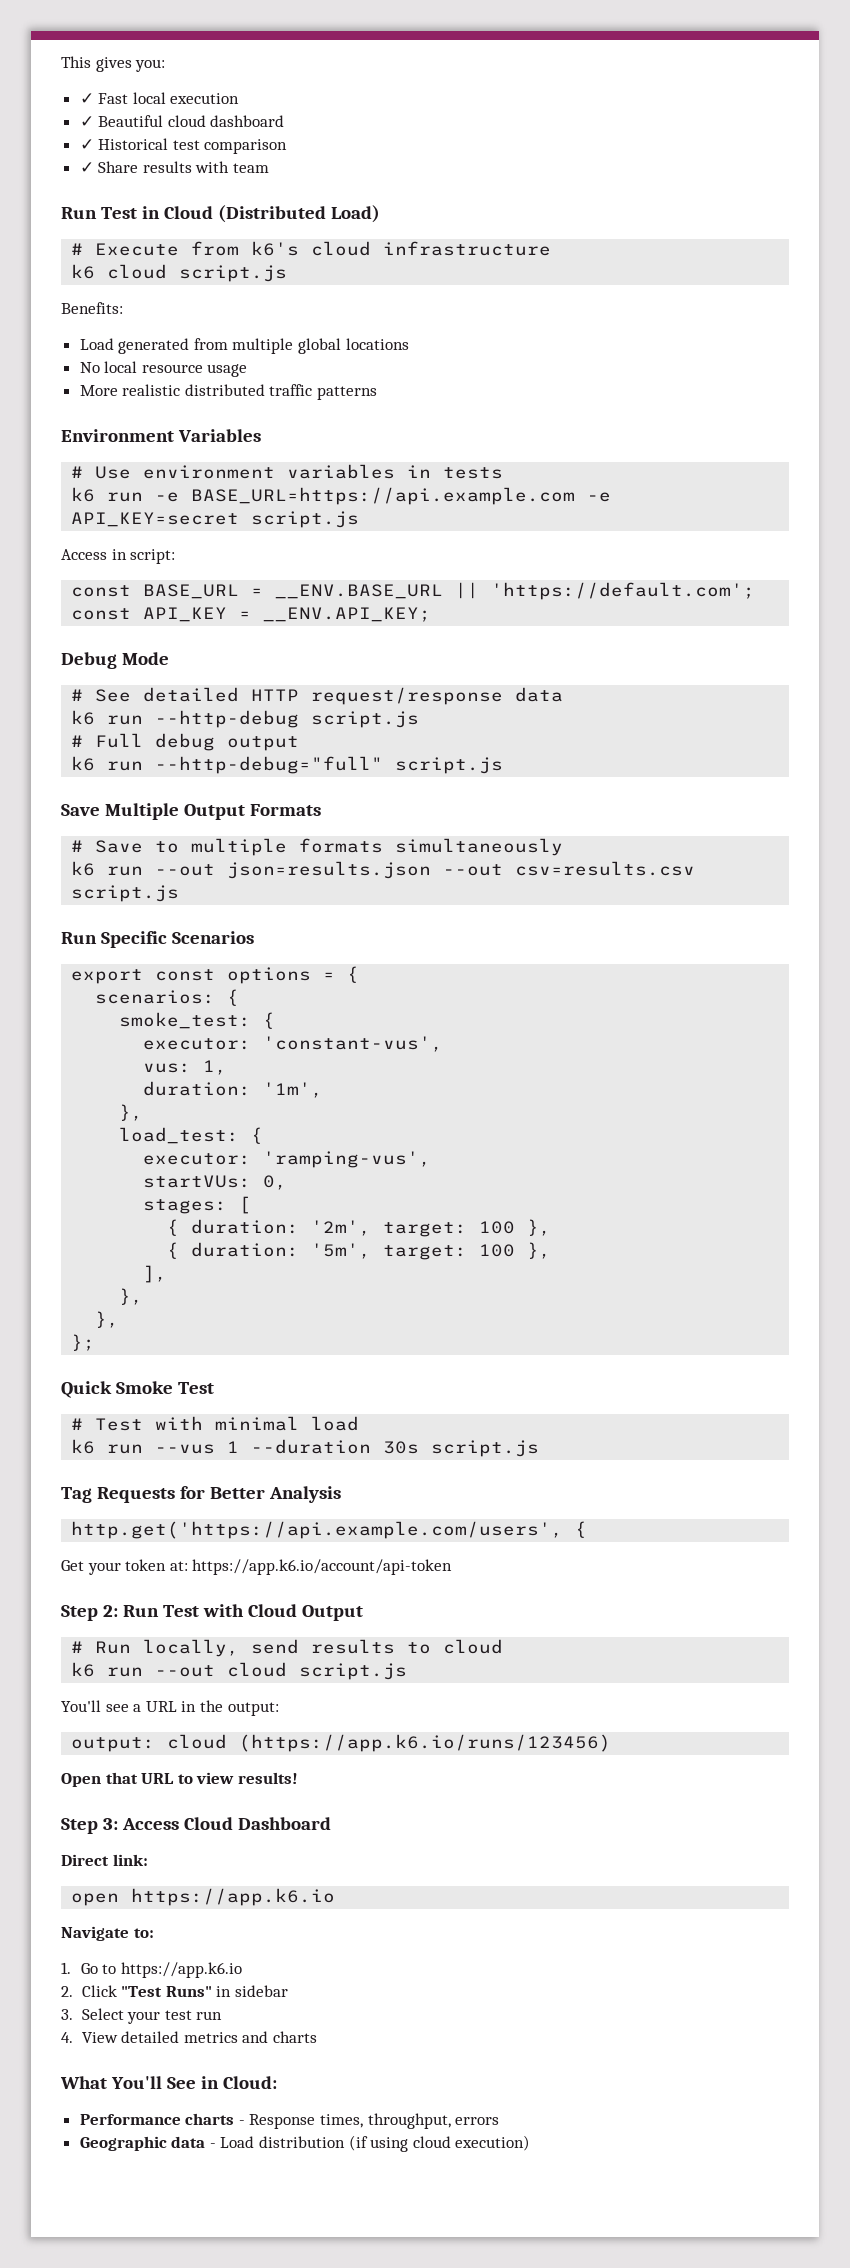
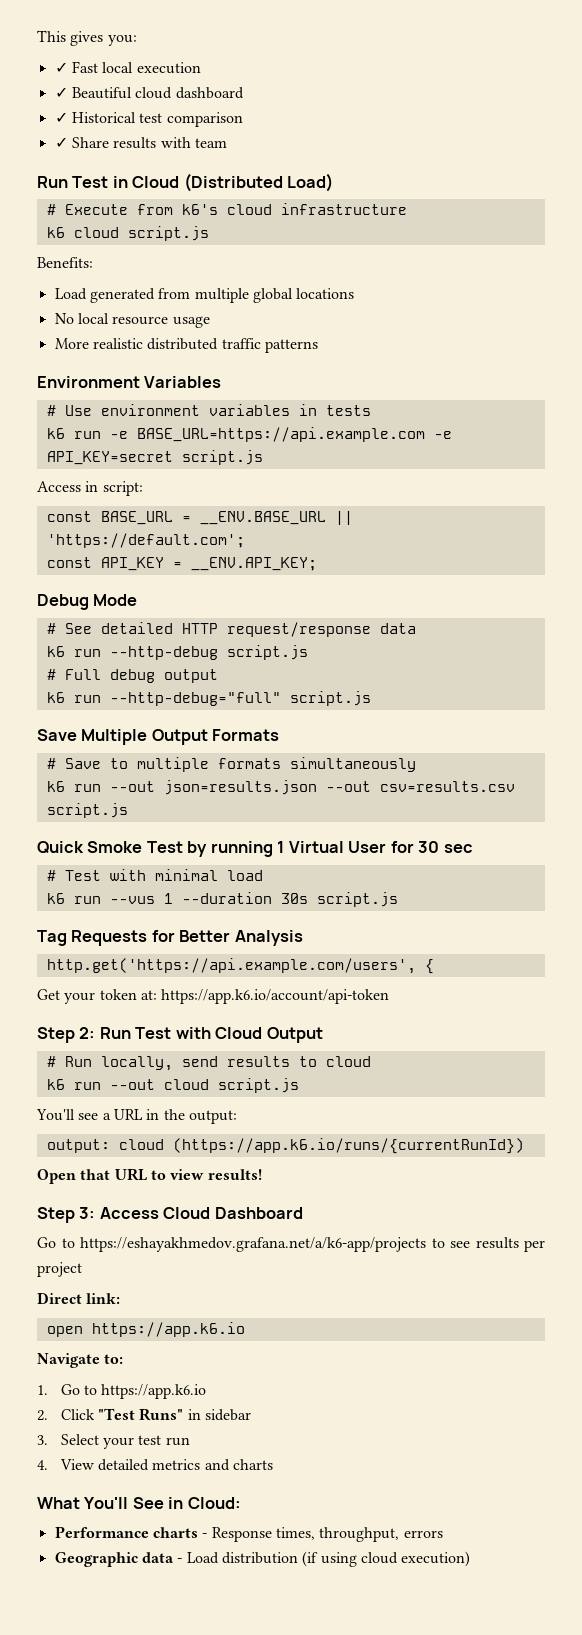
- Run Specific Scenarios
- export const options = {
- scenarios: {
- smoke_test: {
- executor: 'constant-vus',
- vus: 1,
- duration: '1m',
- },
- load_test: {
- executor: 'ramping-vus',
- startVUs: 0,
- stages: [
- { duration: '2m', target: 100 },
- { duration: '5m', target: 100 },
- ],
- },
- },
- };
- Quick Smoke Test
+ Quick Smoke Test by running 1 Virtual User for 30 sec
- output: cloud (https://app.k6.io/runs/123456)
+ output: cloud (https://app.k6.io/runs/{currentRunId})
+ Go to https://eshayakhmedov.grafana.net/a/k6-app/projects to see results per project

